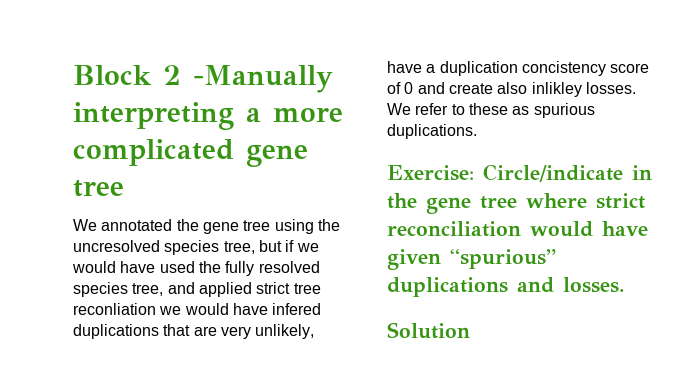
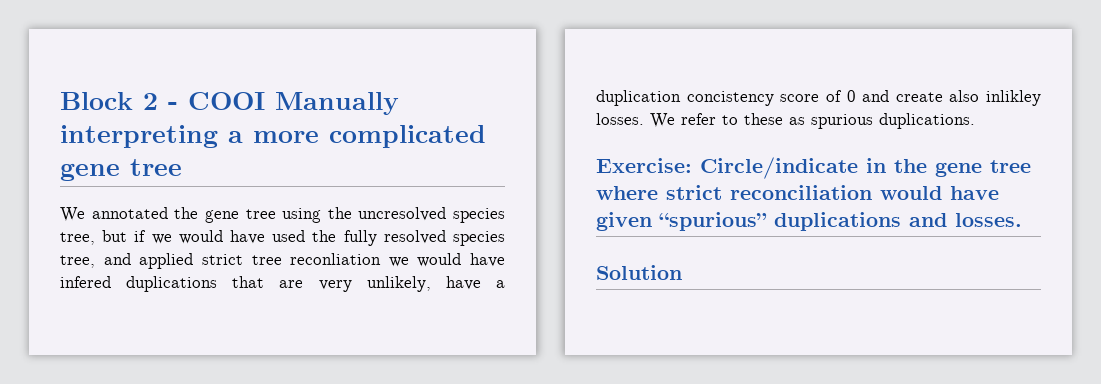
- Block 2 -Manually interpreting a more complicated gene tree
+ Block 2 - COOI Manually interpreting a more complicated gene tree

